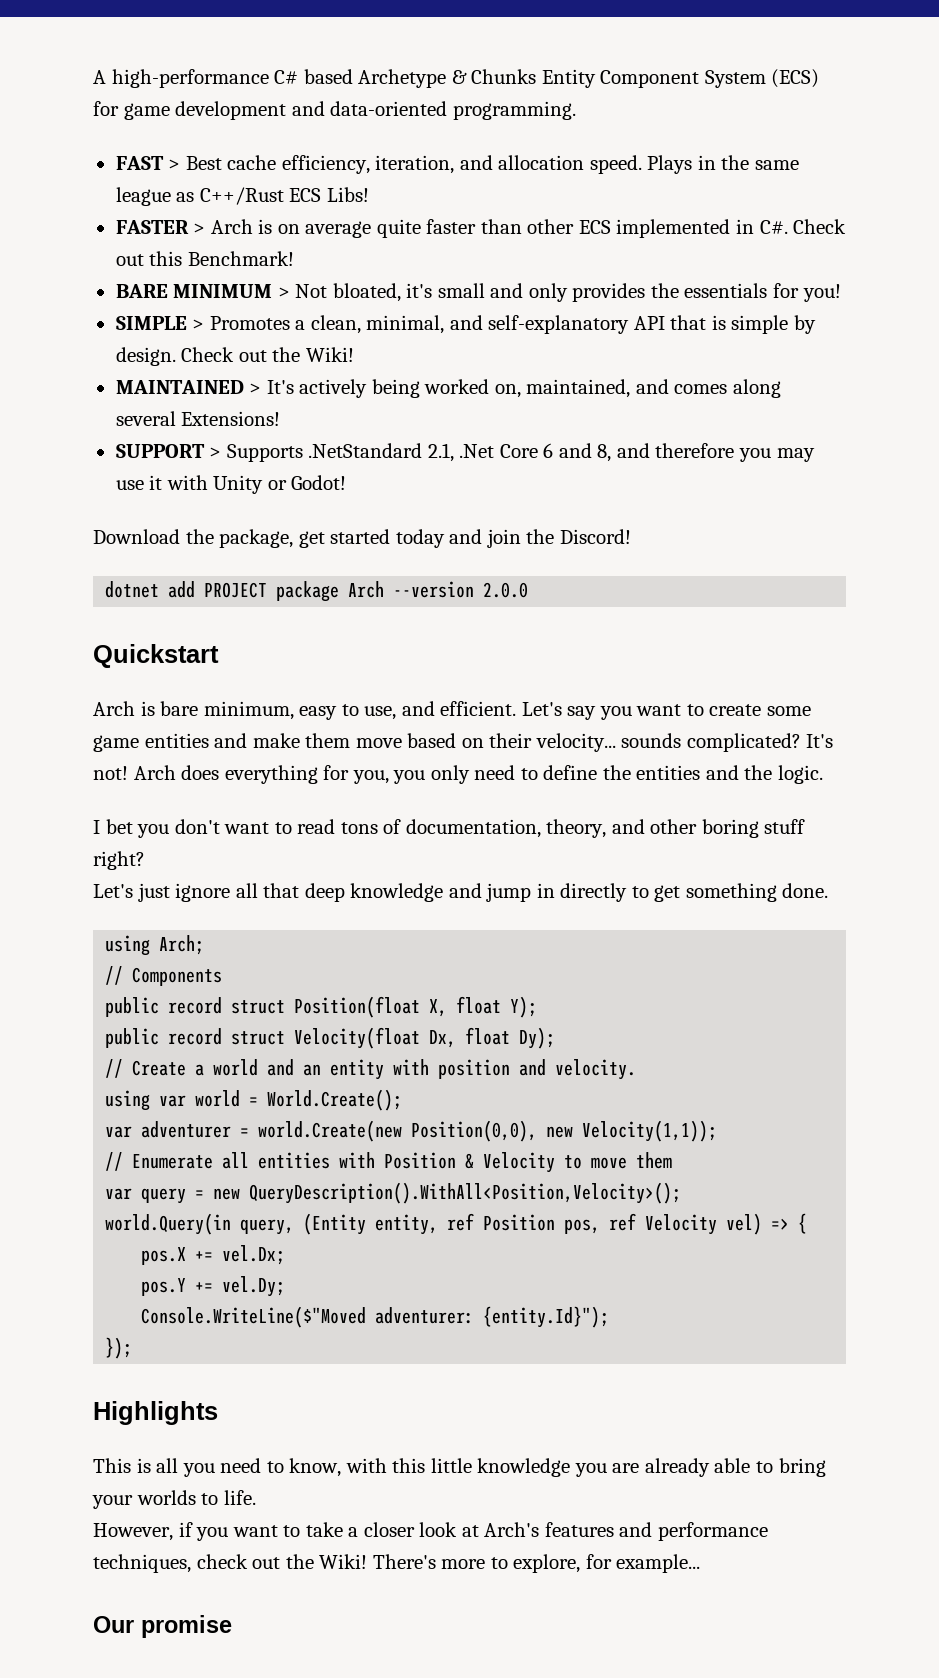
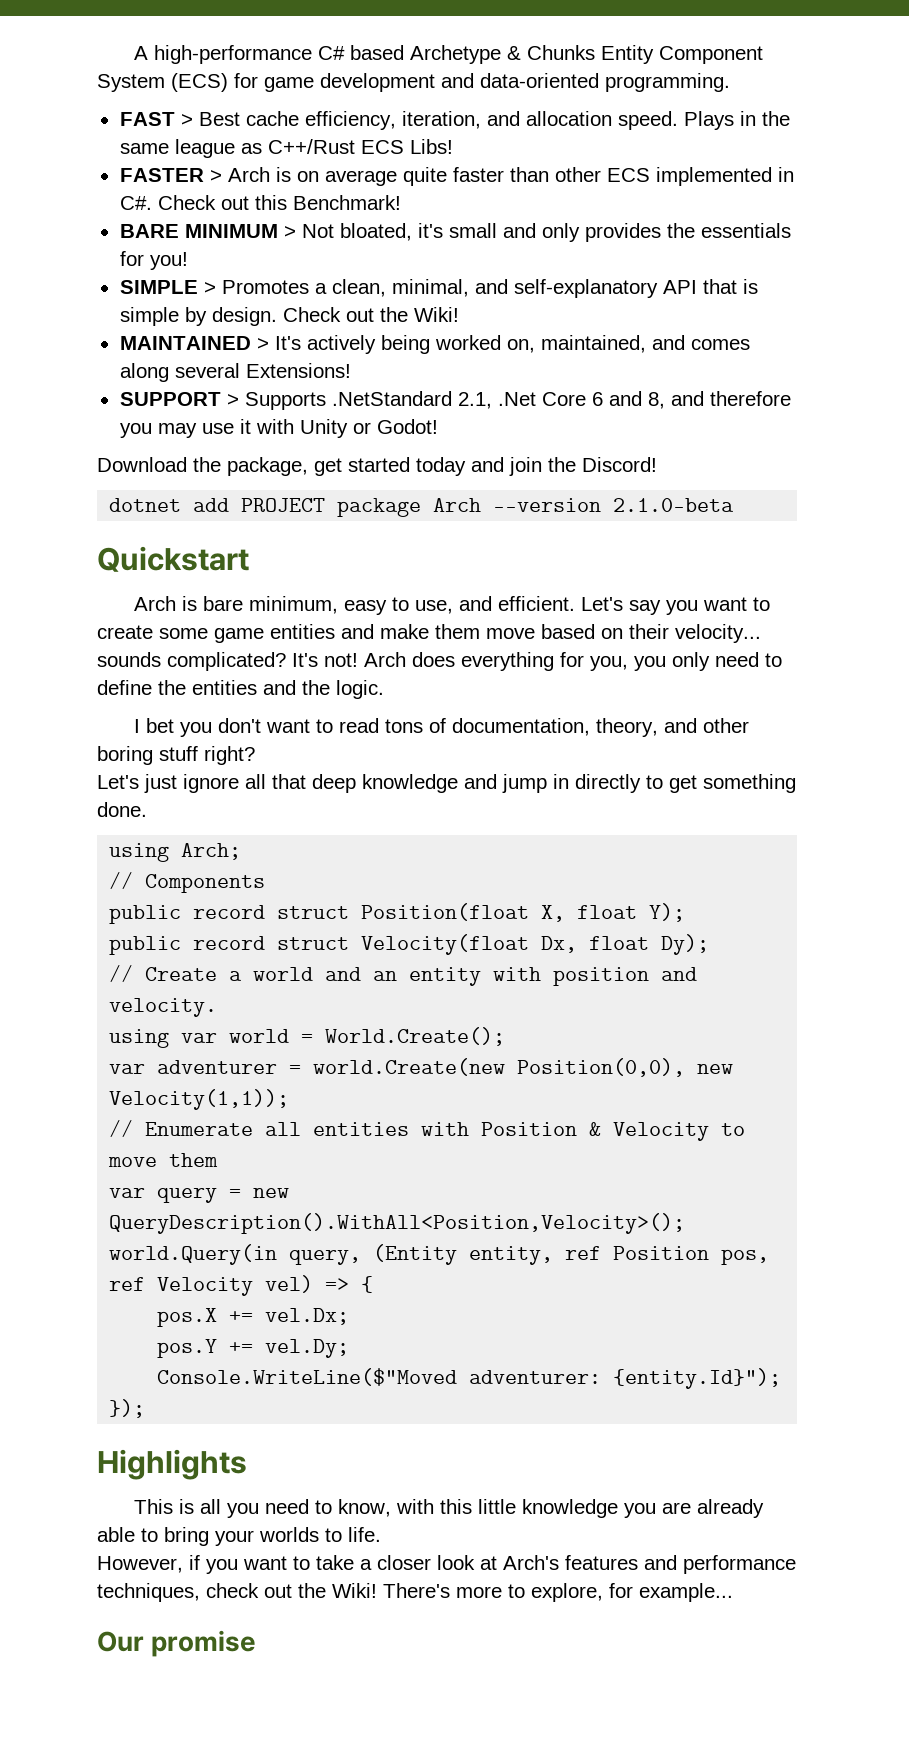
- dotnet add PROJECT package Arch --version 2.0.0
+ dotnet add PROJECT package Arch --version 2.1.0-beta

